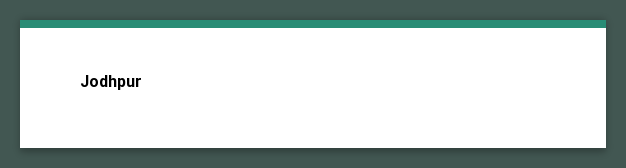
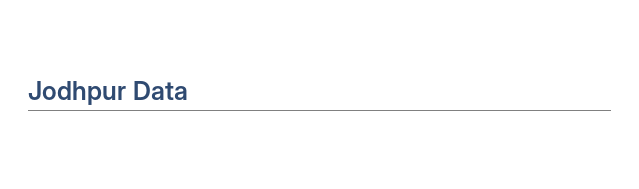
- Jodhpur
+ Jodhpur Data

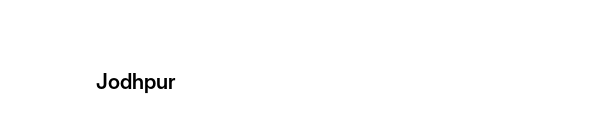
- Jodhpur Data
+ Jodhpur

